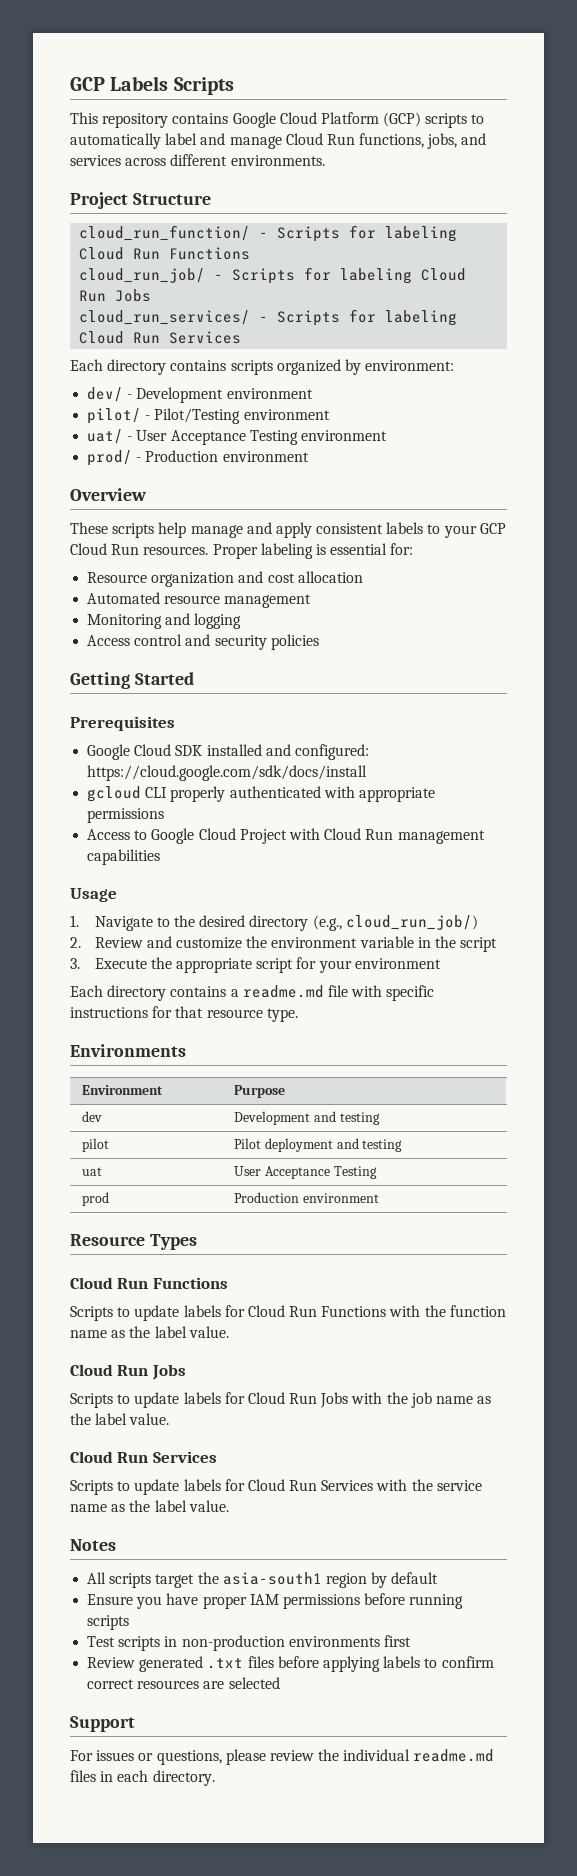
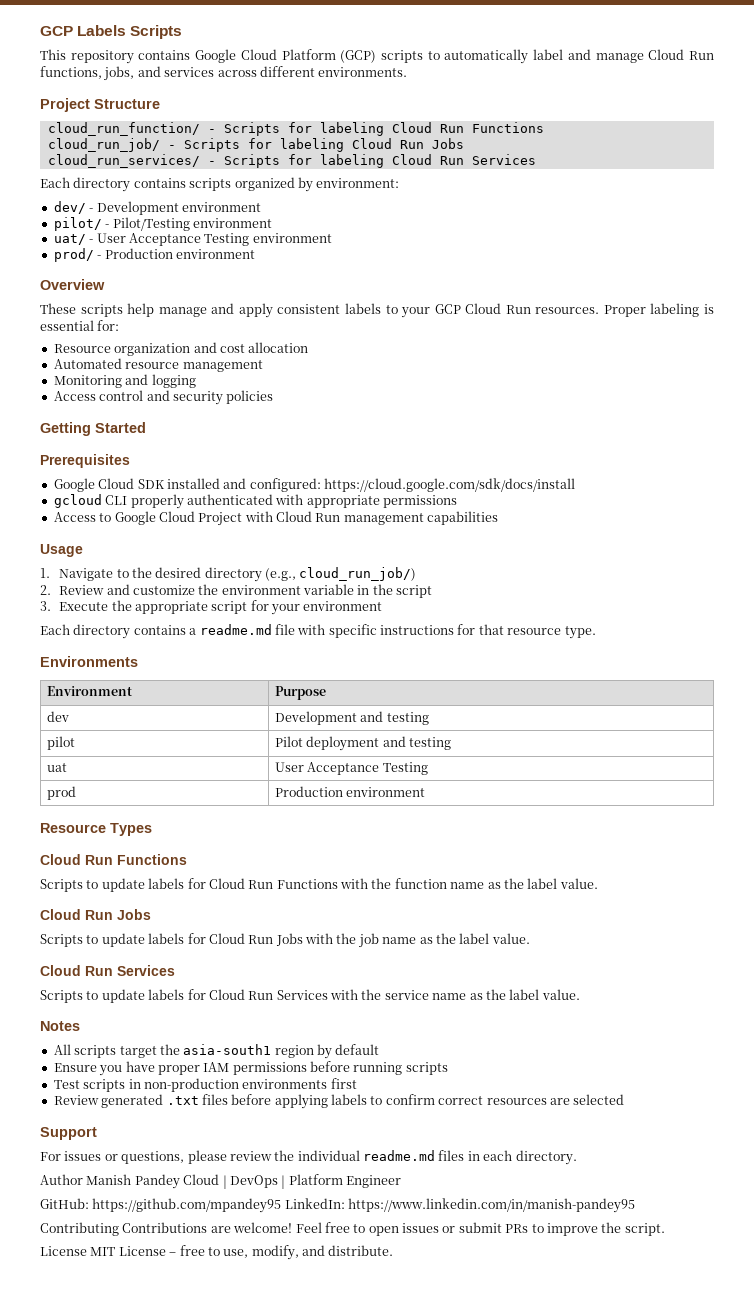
+ Author Manish Pandey Cloud | DevOps | Platform Engineer
+ GitHub: https://github.com/mpandey95 LinkedIn: https://www.linkedin.com/in/manish-pandey95
+ Contributing Contributions are welcome! Feel free to open issues or submit PRs to improve the script.
+ License MIT License – free to use, modify, and distribute.

